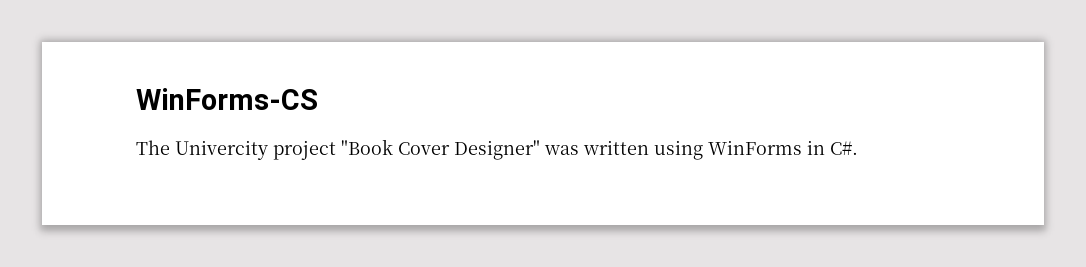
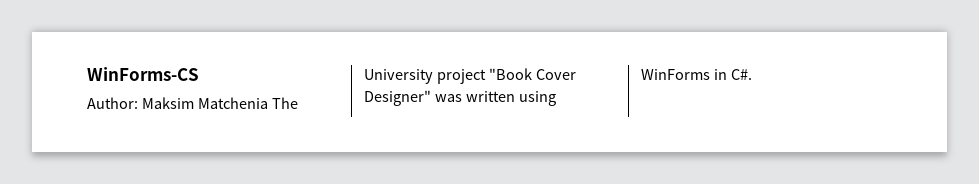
- The Univercity project "Book Cover Designer" was written using WinForms in C#.
+ Author: Maksim Matchenia The University project "Book Cover Designer" was written using WinForms in C#.

